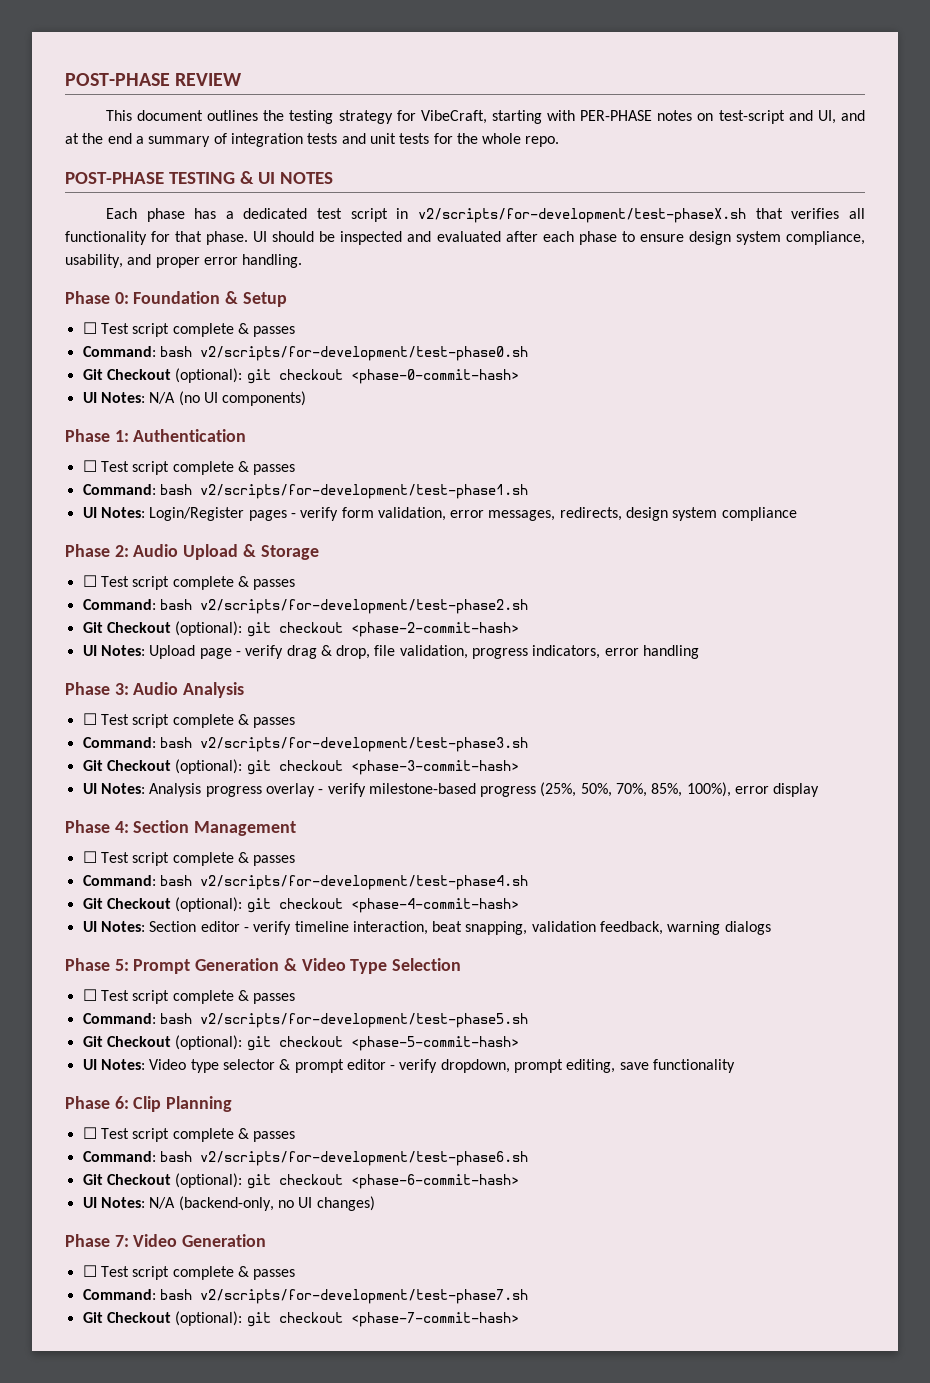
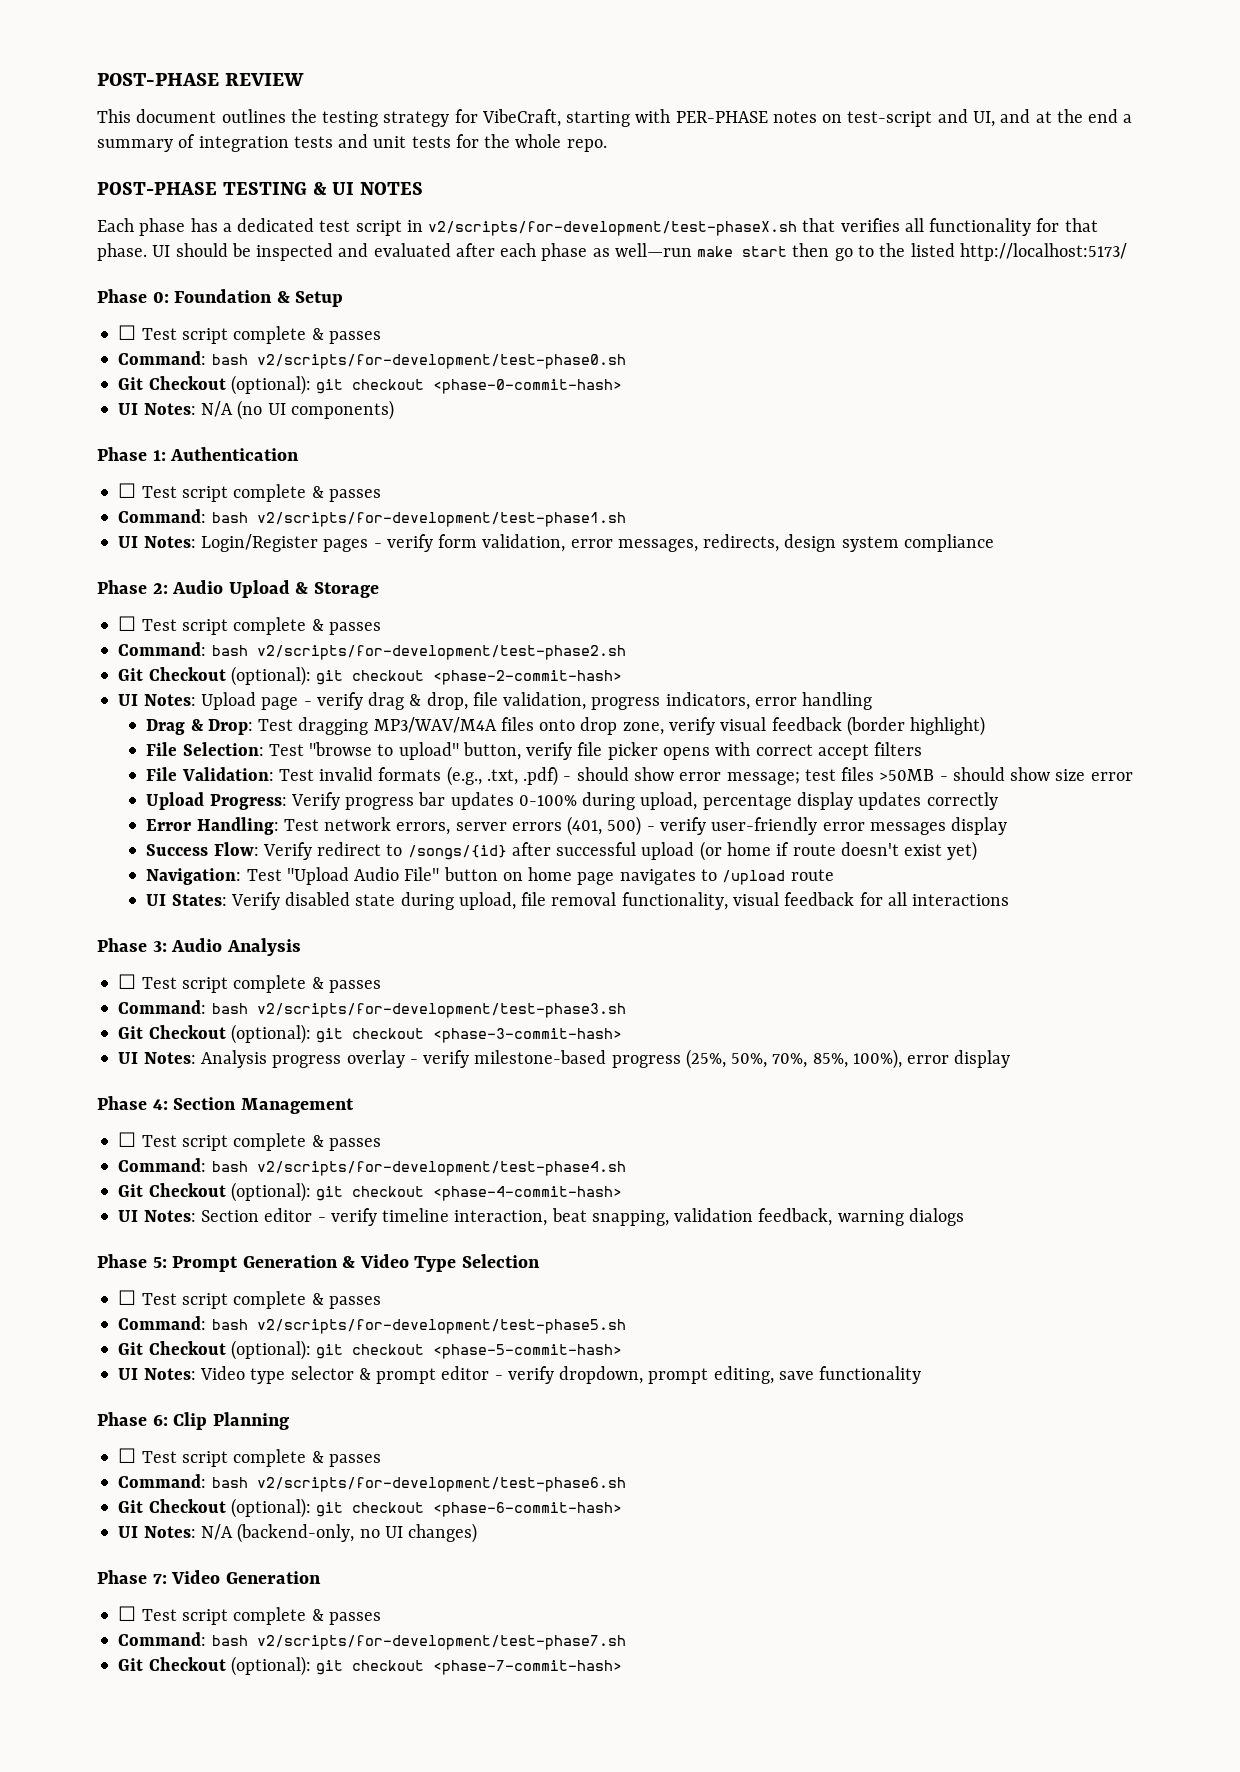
- UI should be inspected and evaluated after each phase to ensure design system compliance, usability, and proper error handling.
+ UI should be inspected and evaluated after each phase as well—run make start then go to the listed http://localhost:5173/
+ Drag & Drop: Test dragging MP3/WAV/M4A files onto drop zone, verify visual feedback (border highlight)
+ File Selection: Test "browse to upload" button, verify file picker opens with correct accept filters
+ File Validation: Test invalid formats (e.g., .txt, .pdf) - should show error message; test files >50MB - should show size error
+ Upload Progress: Verify progress bar updates 0-100% during upload, percentage display updates correctly
+ Error Handling: Test network errors, server errors (401, 500) - verify user-friendly error messages display
+ Success Flow: Verify redirect to /songs/{id} after successful upload (or home if route doesn't exist yet)
+ Navigation: Test "Upload Audio File" button on home page navigates to /upload route
+ UI States: Verify disabled state during upload, file removal functionality, visual feedback for all interactions

